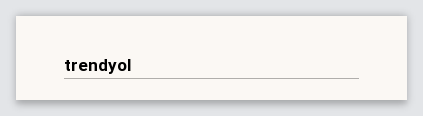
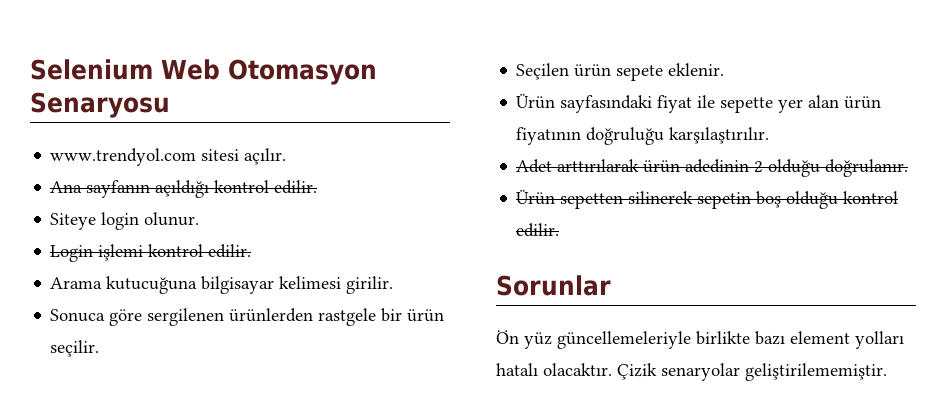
- trendyol
+ Selenium Web Otomasyon Senaryosu
+ www.trendyol.com sitesi açılır.
+ Ana sayfanın açıldığı kontrol edilir.
+ Siteye login olunur.
+ Login işlemi kontrol edilir.
+ Arama kutucuğuna bilgisayar kelimesi girilir.
+ Sonuca göre sergilenen ürünlerden rastgele bir ürün seçilir.
+ Seçilen ürün sepete eklenir.
+ Ürün sayfasındaki fiyat ile sepette yer alan ürün fiyatının doğruluğu karşılaştırılır.
+ Adet arttırılarak ürün adedinin 2 olduğu doğrulanır.
+ Ürün sepetten silinerek sepetin boş olduğu kontrol edilir.
+ Sorunlar
+ Ön yüz güncellemeleriyle birlikte bazı element yolları hatalı olacaktır. Çizik senaryolar geliştirilememiştir.

